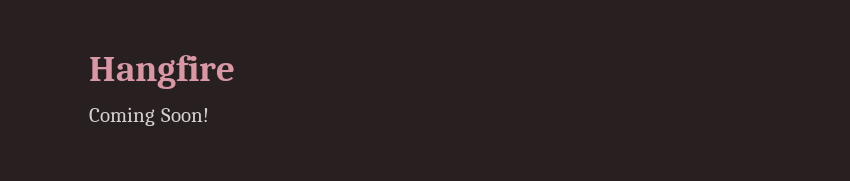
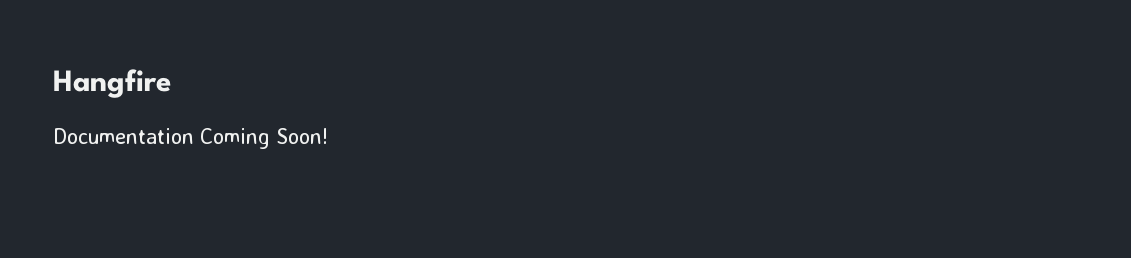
- Coming Soon!
+ Documentation Coming Soon!

